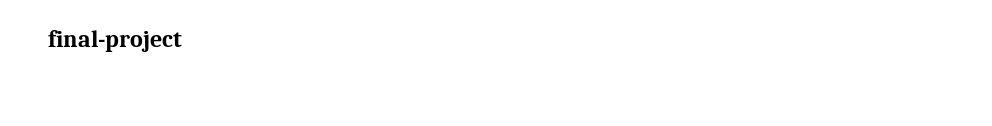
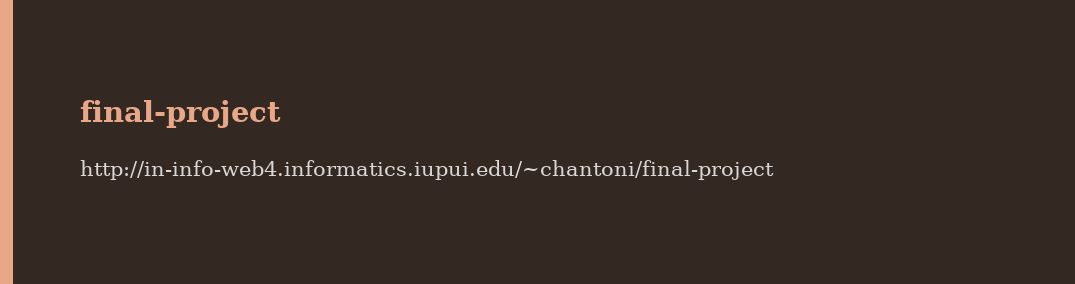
+ http://in-info-web4.informatics.iupui.edu/~chantoni/final-project

